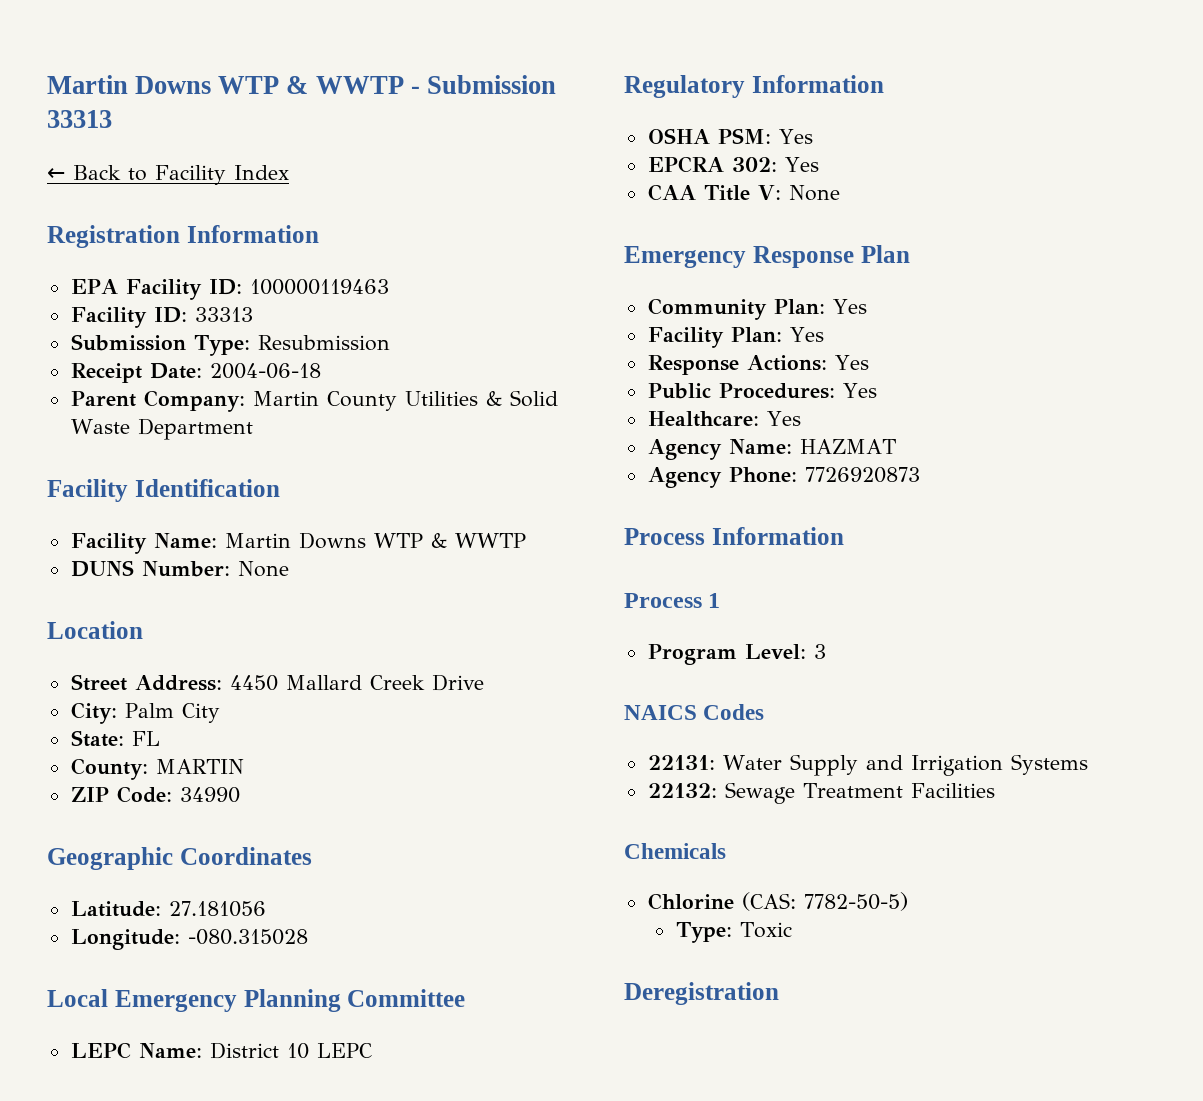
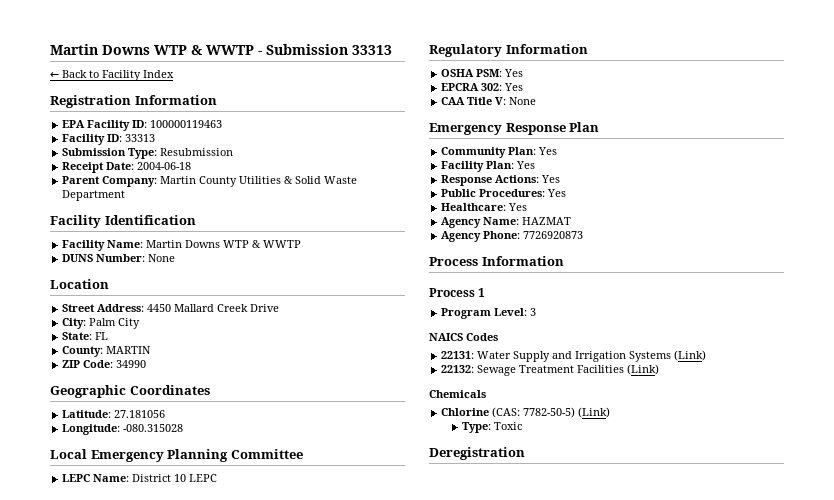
- 22131: Water Supply and Irrigation Systems
+ 22131: Water Supply and Irrigation Systems (Link)
- 22132: Sewage Treatment Facilities
+ 22132: Sewage Treatment Facilities (Link)
- Chlorine (CAS: 7782-50-5)
+ Chlorine (CAS: 7782-50-5) (Link)

